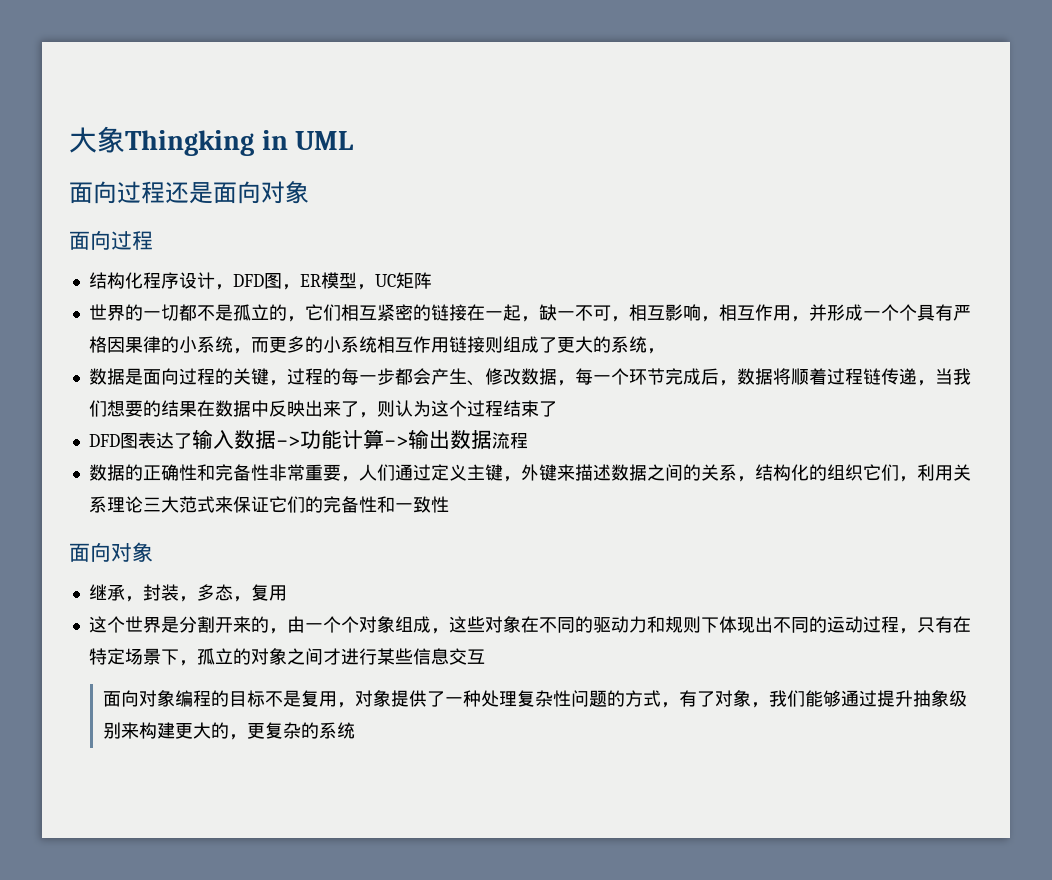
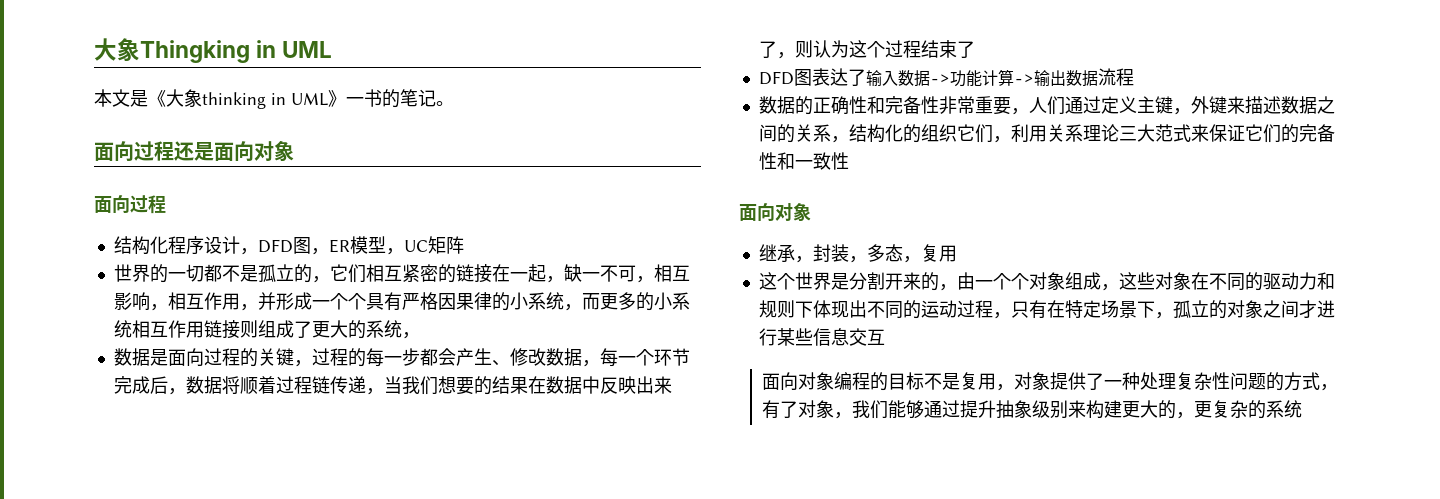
+ 本文是《大象thinking in UML》一书的笔记。

